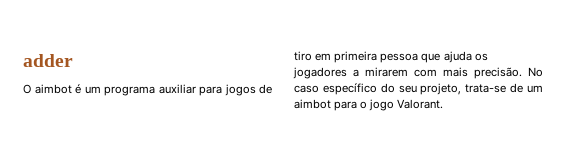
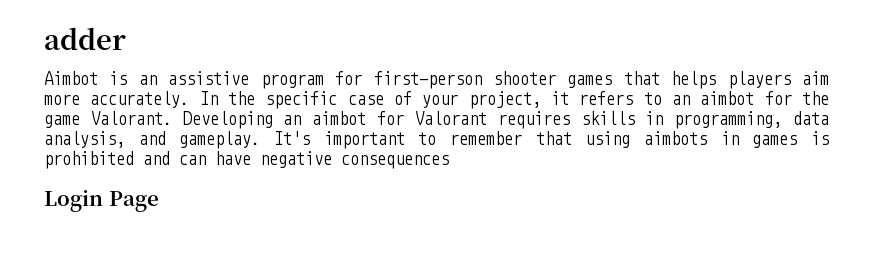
- O aimbot é um programa auxiliar para jogos de tiro em primeira pessoa que ajuda os jogadores a mirarem com mais precisão. No caso específico do seu projeto, trata-se de um aimbot para o jogo Valorant.
+ Aimbot is an assistive program for first-person shooter games that helps players aim more accurately. In the specific case of your project, it refers to an aimbot for the game Valorant. Developing an aimbot for Valorant requires skills in programming, data analysis, and gameplay. It's important to remember that using aimbots in games is prohibited and can have negative consequences
+ Login Page

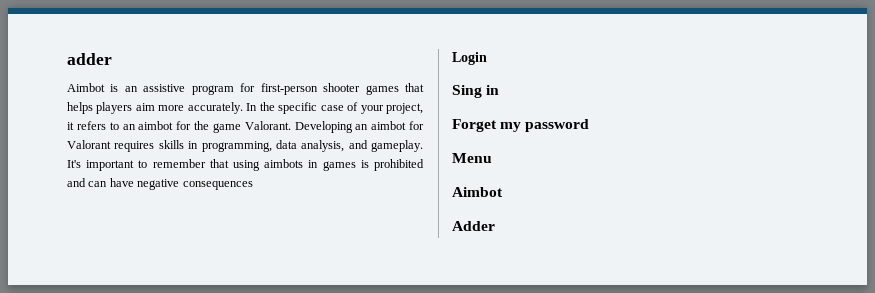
- Login Page
+ Login
+ Sing in
+ Forget my password
+ Menu
+ Aimbot
+ Adder

